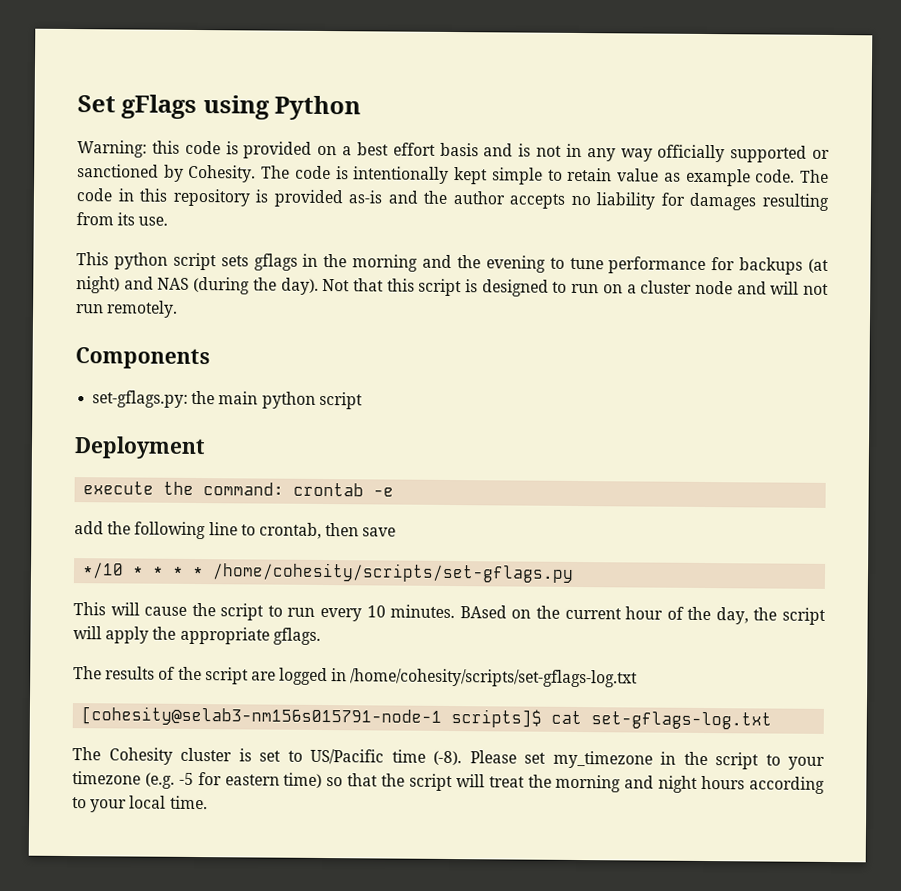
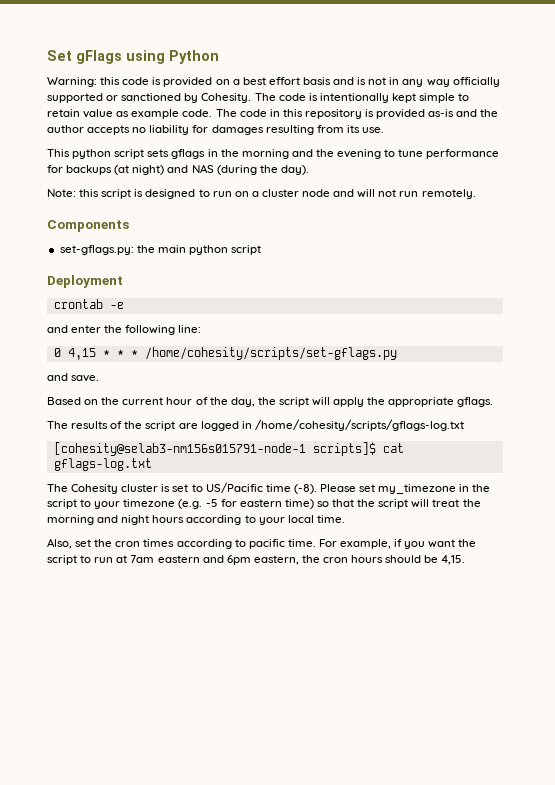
- This python script sets gflags in the morning and the evening to tune performance for backups (at night) and NAS (during the day). Not that this script is designed to run on a cluster node and will not run remotely.
+ This python script sets gflags in the morning and the evening to tune performance for backups (at night) and NAS (during the day).
+ Note: this script is designed to run on a cluster node and will not run remotely.
- execute the command: crontab -e
+ crontab -e
- add the following line to crontab, then save
- */10 * * * * /home/cohesity/scripts/set-gflags.py
- This will cause the script to run every 10 minutes. BAsed on the current hour of the day, the script will apply the appropriate gflags.
+ and enter the following line:
+ 0 4,15 * * * /home/cohesity/scripts/set-gflags.py
+ and save.
+ Based on the current hour of the day, the script will apply the appropriate gflags.
- The results of the script are logged in /home/cohesity/scripts/set-gflags-log.txt
+ The results of the script are logged in /home/cohesity/scripts/gflags-log.txt
- [cohesity@selab3-nm156s015791-node-1 scripts]$ cat set-gflags-log.txt
+ [cohesity@selab3-nm156s015791-node-1 scripts]$ cat gflags-log.txt
+ Also, set the cron times according to pacific time. For example, if you want the script to run at 7am eastern and 6pm eastern, the cron hours should be 4,15.

